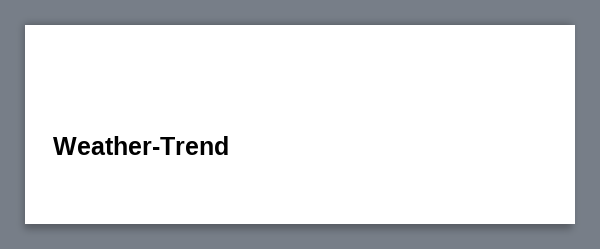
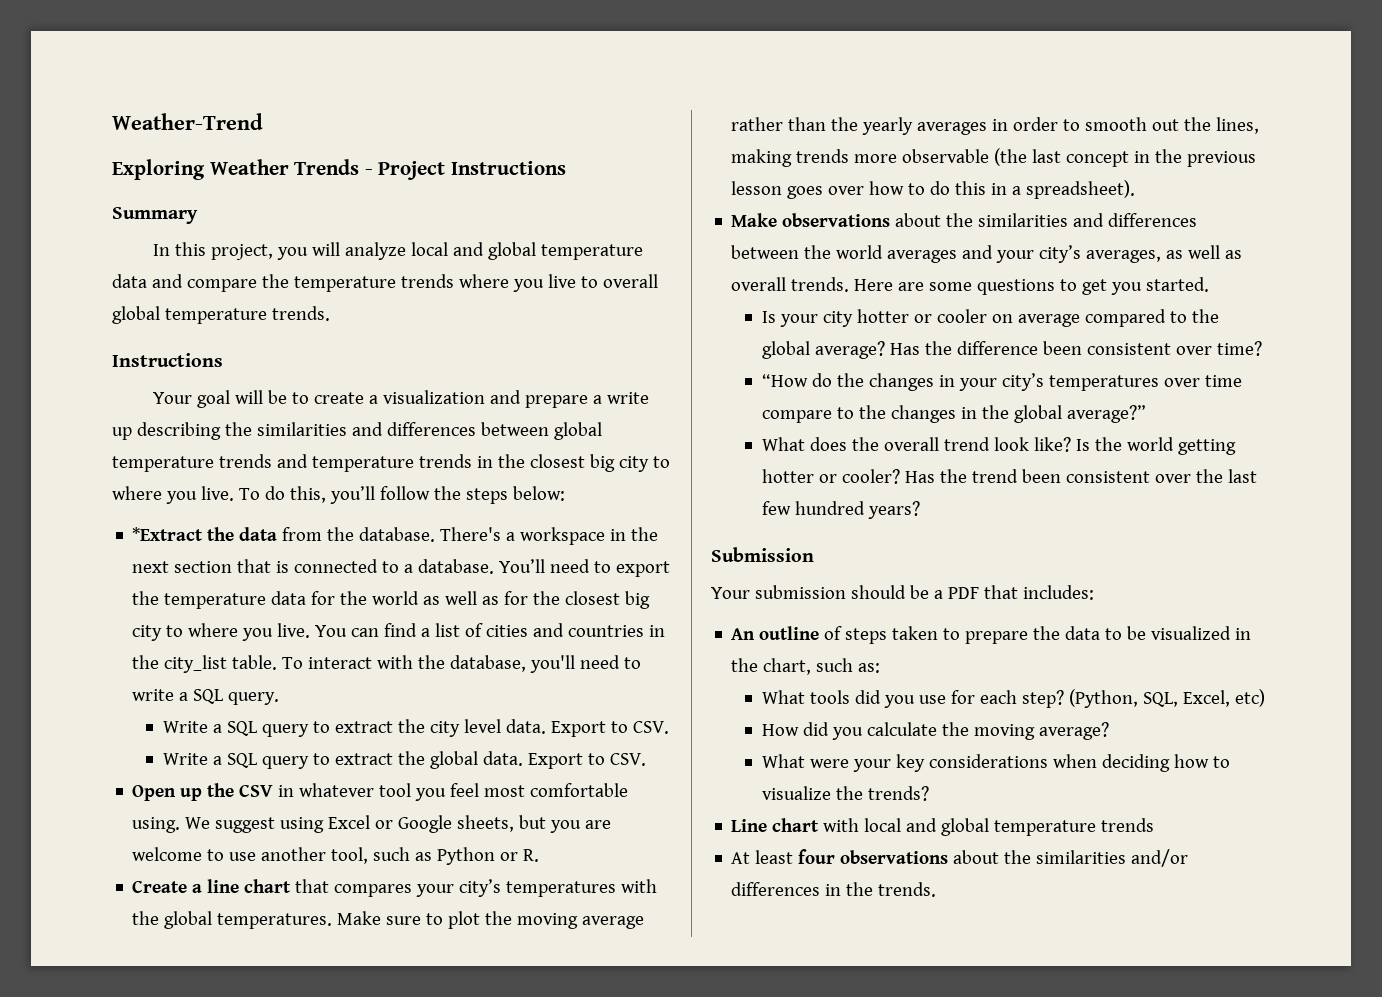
+ Exploring Weather Trends - Project Instructions
+ Summary
+ In this project, you will analyze local and global temperature data and compare the temperature trends where you live to overall global temperature trends.
+ Instructions
+ Your goal will be to create a visualization and prepare a write up describing the similarities and differences between global temperature trends and temperature trends in the closest big city to where you live. To do this, you’ll follow the steps below:
+ *Extract the data from the database. There's a workspace in the next section that is connected to a database. You’ll need to export the temperature data for the world as well as for the closest big city to where you live. You can find a list of cities and countries in the city_list table. To interact with the database, you'll need to write a SQL query.
+ Write a SQL query to extract the city level data. Export to CSV.
+ Write a SQL query to extract the global data. Export to CSV.
+ Open up the CSV in whatever tool you feel most comfortable using. We suggest using Excel or Google sheets, but you are welcome to use another tool, such as Python or R.
+ Create a line chart that compares your city’s temperatures with the global temperatures. Make sure to plot the moving average rather than the yearly averages in order to smooth out the lines, making trends more observable (the last concept in the previous lesson goes over how to do this in a spreadsheet).
+ Make observations about the similarities and differences between the world averages and your city’s averages, as well as overall trends. Here are some questions to get you started.
+ Is your city hotter or cooler on average compared to the global average? Has the difference been consistent over time?
+ “How do the changes in your city’s temperatures over time compare to the changes in the global average?”
+ What does the overall trend look like? Is the world getting hotter or cooler? Has the trend been consistent over the last few hundred years?
+ Submission
+ Your submission should be a PDF that includes:
+ An outline of steps taken to prepare the data to be visualized in the chart, such as:
+ What tools did you use for each step? (Python, SQL, Excel, etc)
+ How did you calculate the moving average?
+ What were your key considerations when deciding how to visualize the trends?
+ Line chart with local and global temperature trends
+ At least four observations about the similarities and/or differences in the trends.

